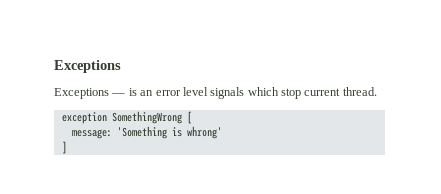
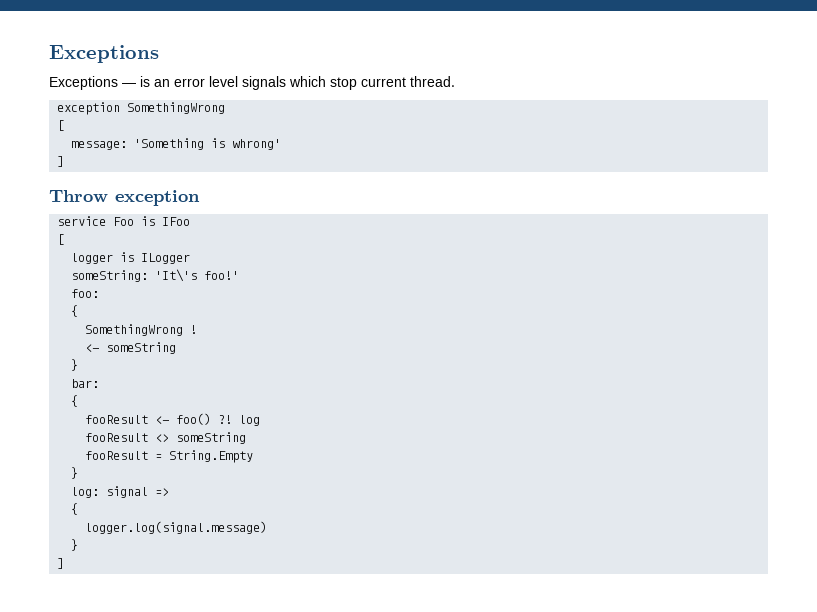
- exception SomethingWrong [
+ exception SomethingWrong
+ [
+ Throw exception
+ service Foo is IFoo
+ [
+ logger is ILogger
+ someString: 'It\'s foo!'
+ foo:
+ {
+ SomethingWrong !
+ <- someString
+ }
+ bar:
+ {
+ fooResult <- foo() ?! log
+ fooResult <> someString
+ fooResult = String.Empty
+ }
+ log: signal =>
+ {
+ logger.log(signal.message)
+ }
+ ]

